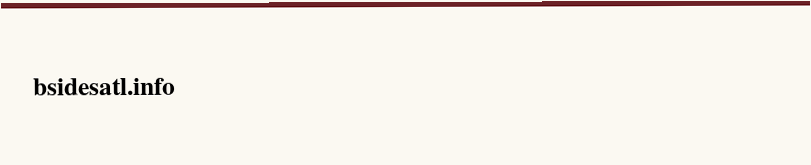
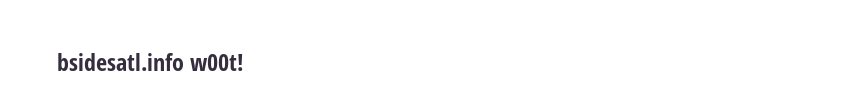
- bsidesatl.info
+ bsidesatl.info w00t!

